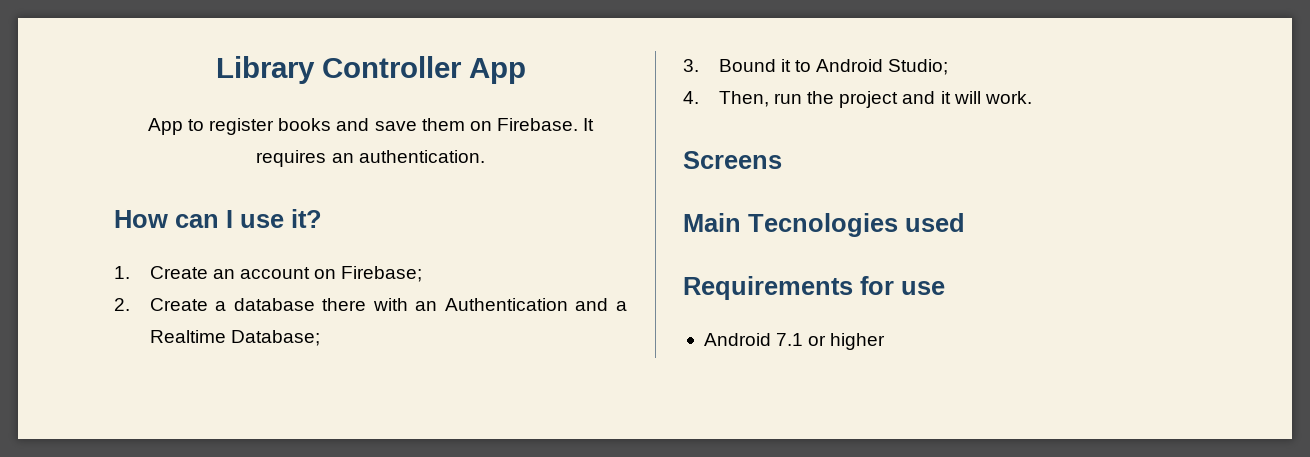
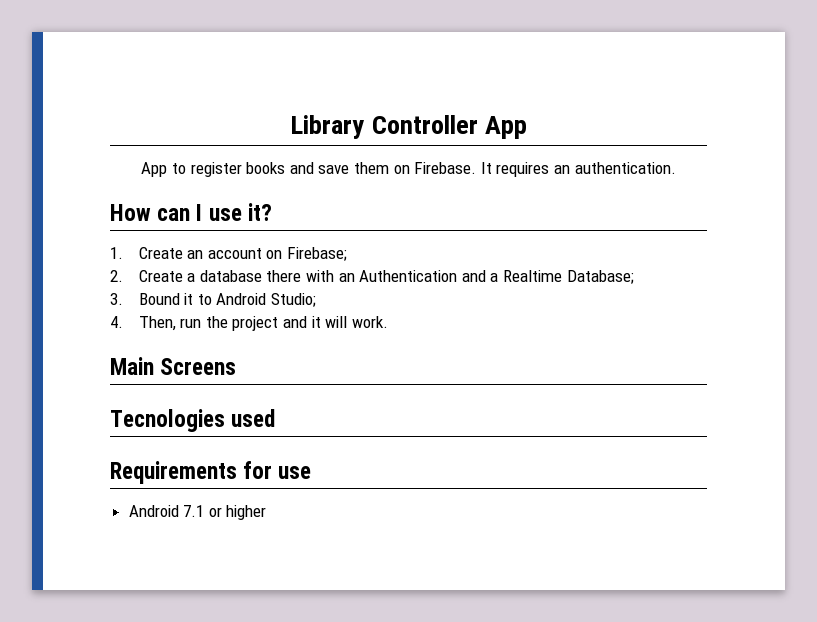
- Screens
+ Main Screens
- Main Tecnologies used
+ Tecnologies used

